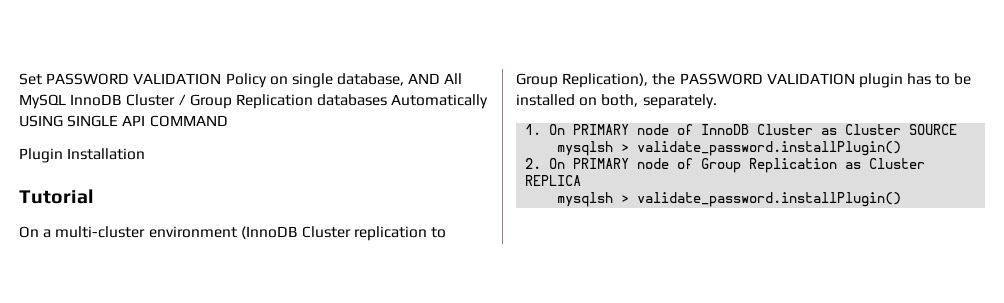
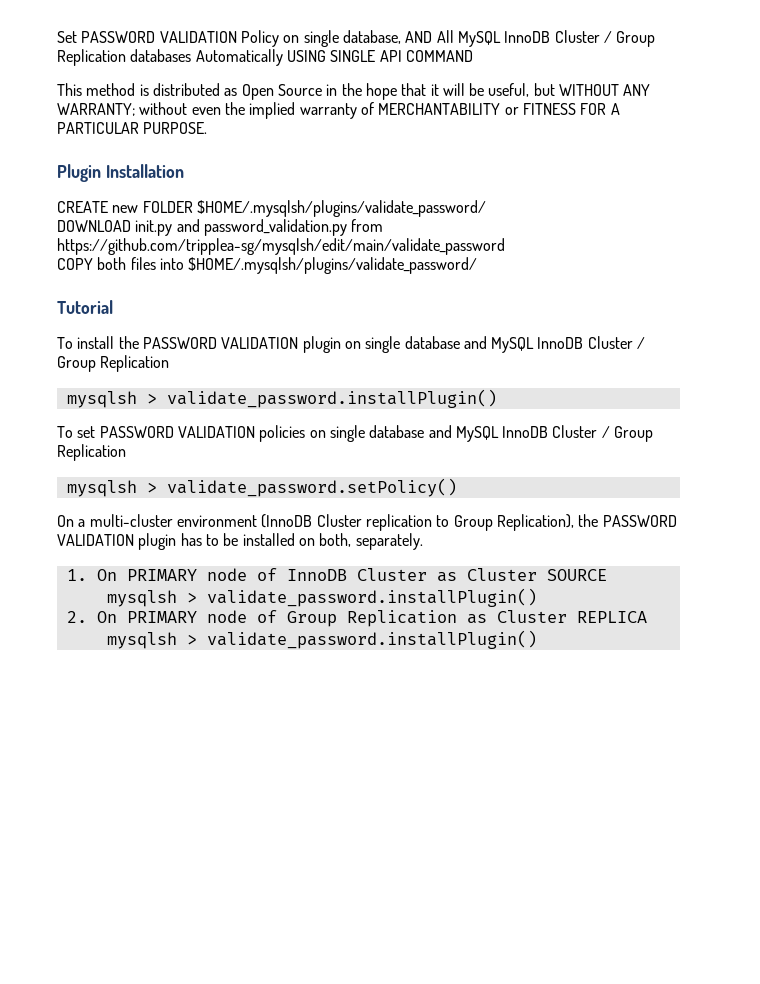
+ This method is distributed as Open Source in the hope that it will be useful, but WITHOUT ANY WARRANTY; without even the implied warranty of MERCHANTABILITY or FITNESS FOR A PARTICULAR PURPOSE.
  Plugin Installation
+ CREATE new FOLDER $HOME/.mysqlsh/plugins/validate_password/
+ DOWNLOAD init.py and password_validation.py from https://github.com/tripplea-sg/mysqlsh/edit/main/validate_password
+ COPY both files into $HOME/.mysqlsh/plugins/validate_password/
  Tutorial
+ To install the PASSWORD VALIDATION plugin on single database and MySQL InnoDB Cluster / Group Replication
+ mysqlsh > validate_password.installPlugin()
+ To set PASSWORD VALIDATION policies on single database and MySQL InnoDB Cluster / Group Replication
+ mysqlsh > validate_password.setPolicy()

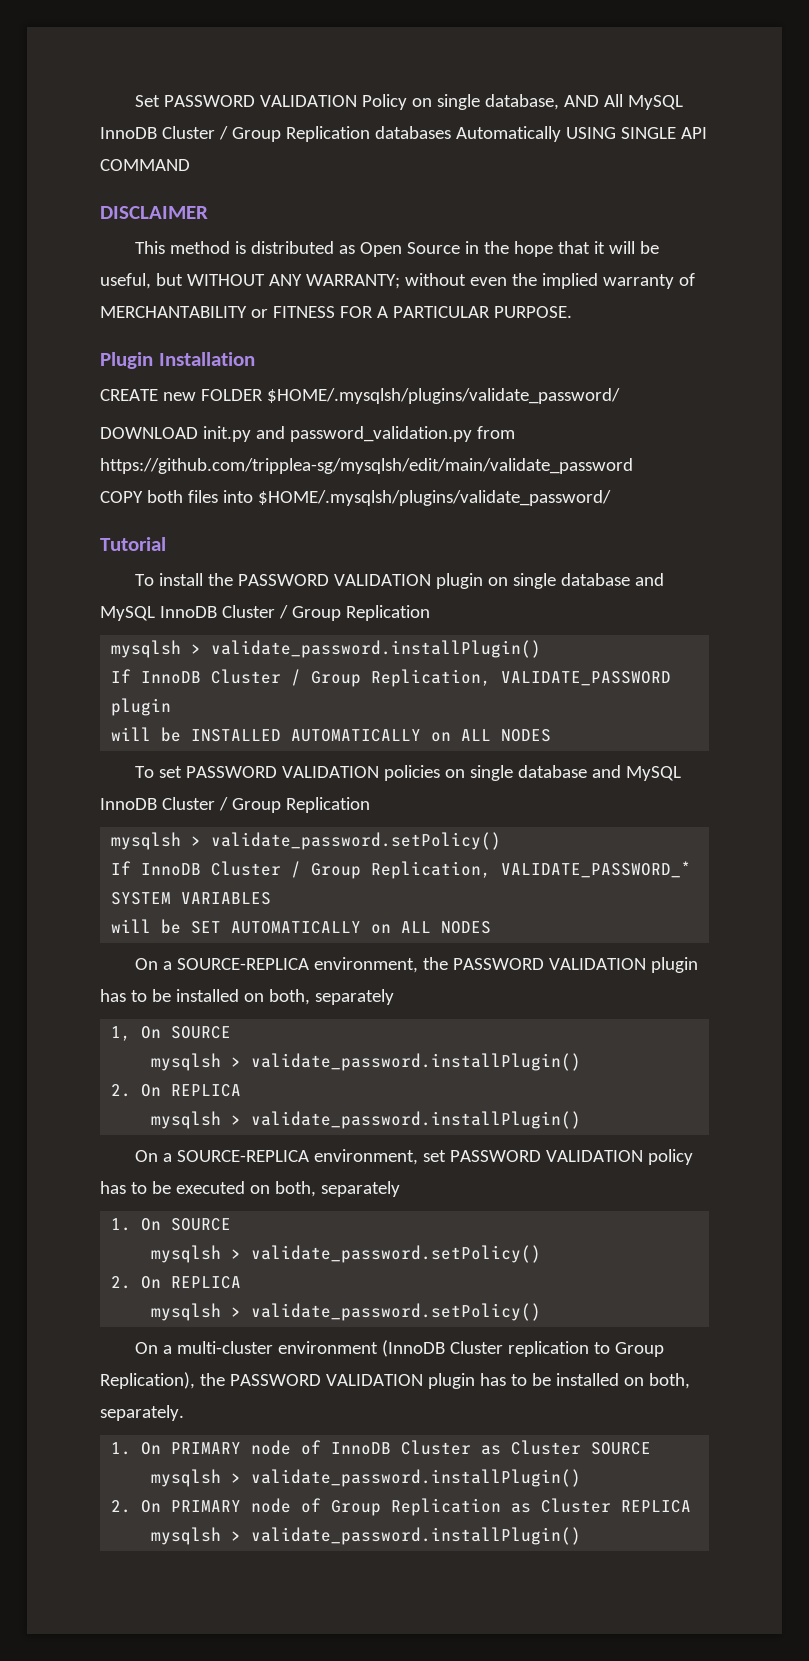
+ DISCLAIMER
+ If InnoDB Cluster / Group Replication, VALIDATE_PASSWORD plugin
+ will be INSTALLED AUTOMATICALLY on ALL NODES
+ If InnoDB Cluster / Group Replication, VALIDATE_PASSWORD_* SYSTEM VARIABLES
+ will be SET AUTOMATICALLY on ALL NODES
+ On a SOURCE-REPLICA environment, the PASSWORD VALIDATION plugin has to be installed on both, separately
+ 1, On SOURCE
+ mysqlsh > validate_password.installPlugin()
+ 2. On REPLICA
+ mysqlsh > validate_password.installPlugin()
+ On a SOURCE-REPLICA environment, set PASSWORD VALIDATION policy has to be executed on both, separately
+ 1. On SOURCE
+ mysqlsh > validate_password.setPolicy()
+ 2. On REPLICA
+ mysqlsh > validate_password.setPolicy()

